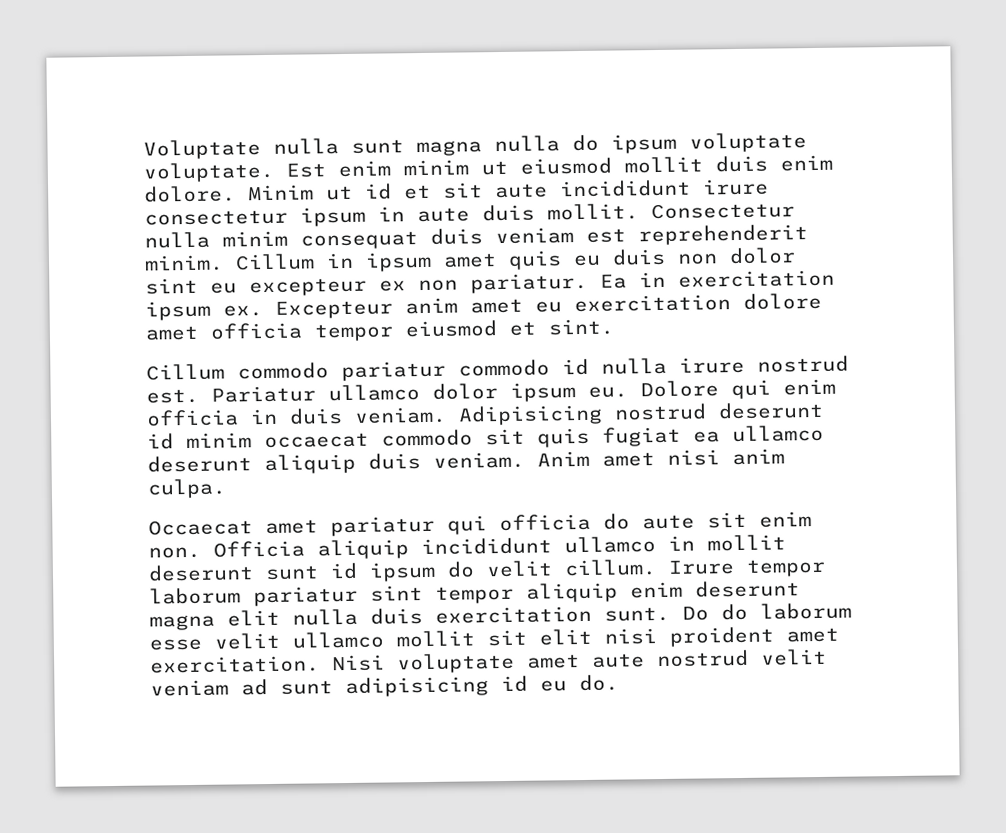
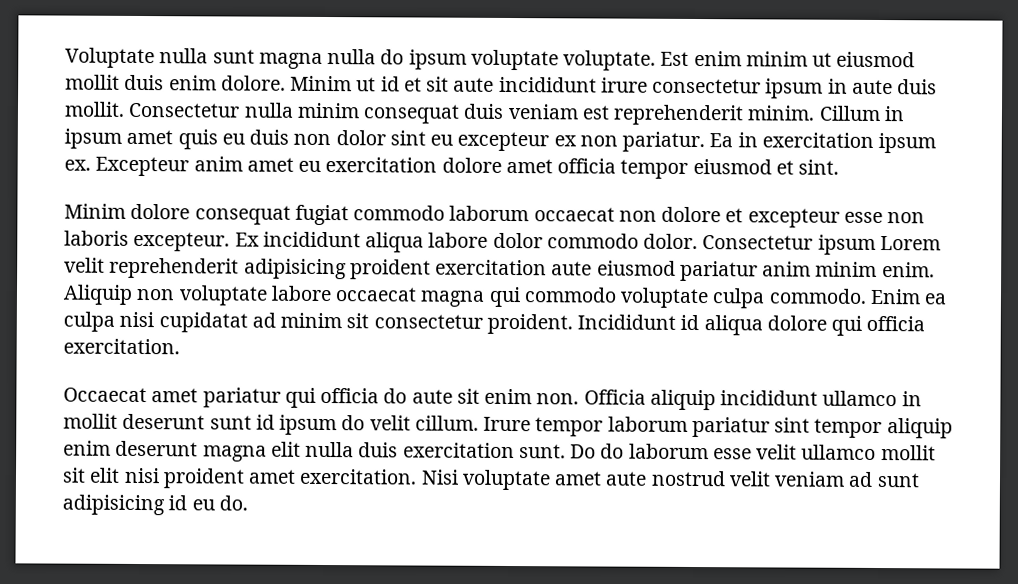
- Cillum commodo pariatur commodo id nulla irure nostrud est. Pariatur ullamco dolor ipsum eu. Dolore qui enim officia in duis veniam. Adipisicing nostrud deserunt id minim occaecat commodo sit quis fugiat ea ullamco deserunt aliquip duis veniam. Anim amet nisi anim culpa.
+ Minim dolore consequat fugiat commodo laborum occaecat non dolore et excepteur esse non laboris excepteur. Ex incididunt aliqua labore dolor commodo dolor. Consectetur ipsum Lorem velit reprehenderit adipisicing proident exercitation aute eiusmod pariatur anim minim enim. Aliquip non voluptate labore occaecat magna qui commodo voluptate culpa commodo. Enim ea culpa nisi cupidatat ad minim sit consectetur proident. Incididunt id aliqua dolore qui officia exercitation.

